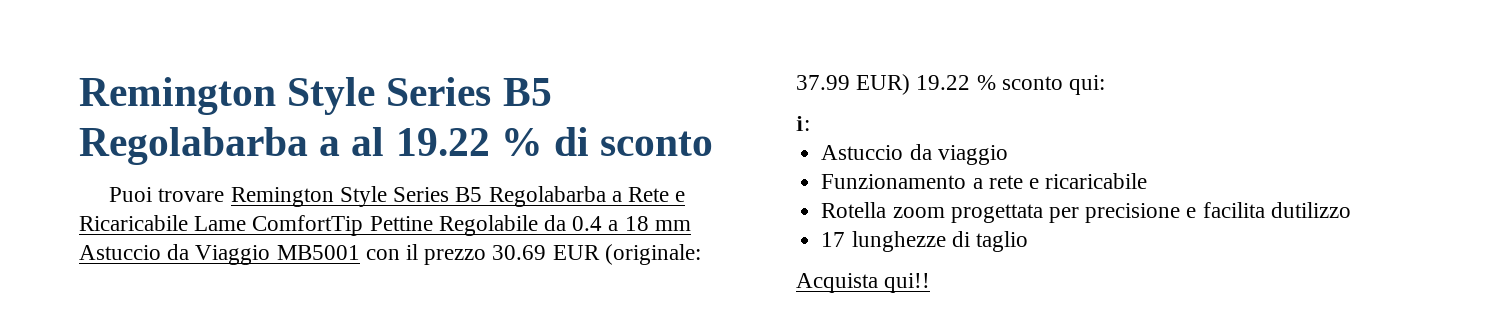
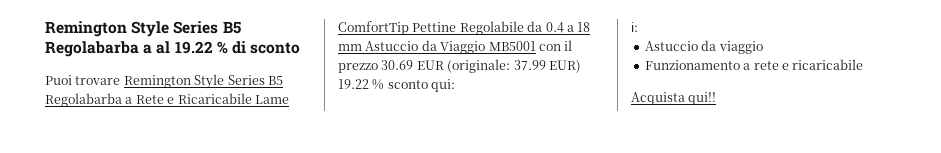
- Rotella zoom progettata per precisione e facilita dutilizzo
- 17 lunghezze di taglio

